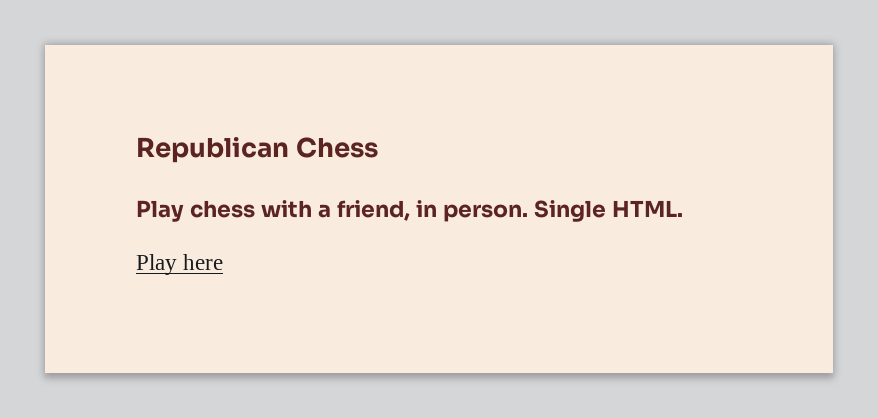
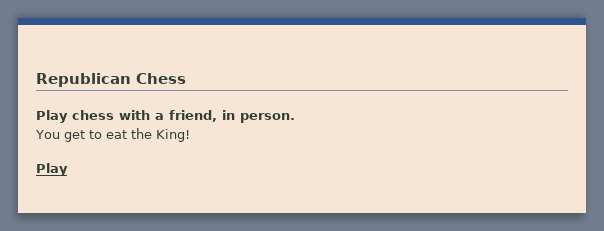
- Play chess with a friend, in person. Single HTML.
- Play here
+ Play chess with a friend, in person.
+ You get to eat the King!
+ Play

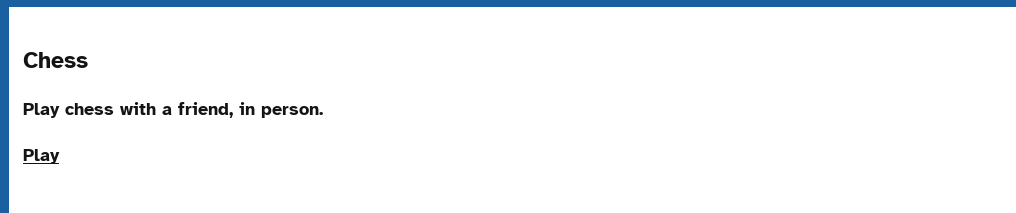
- Republican Chess
+ Chess
- You get to eat the King!

